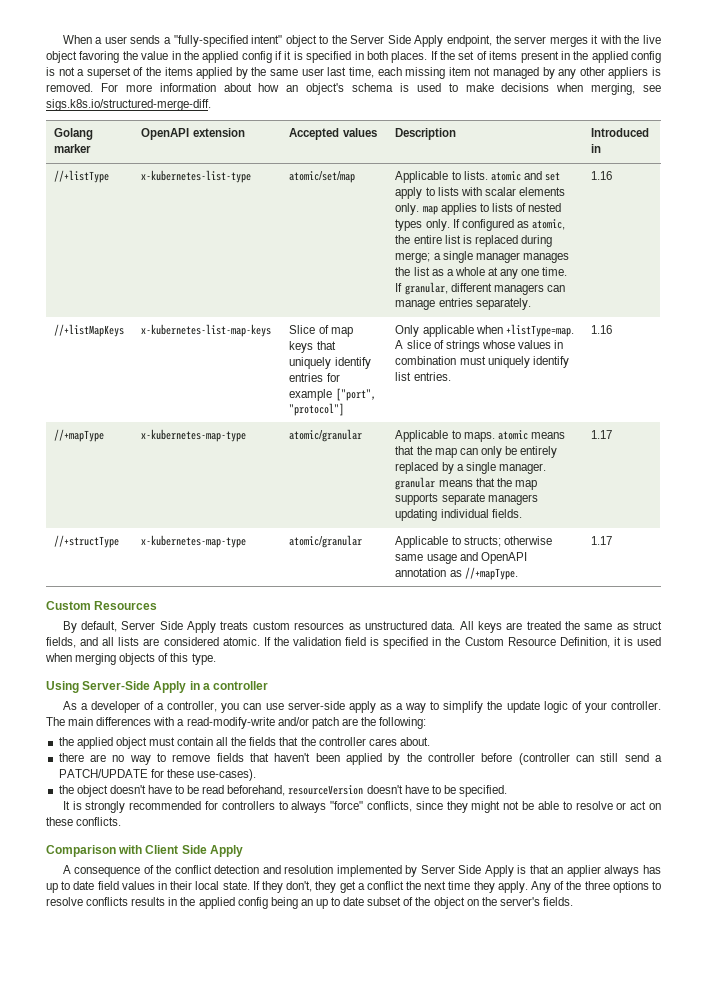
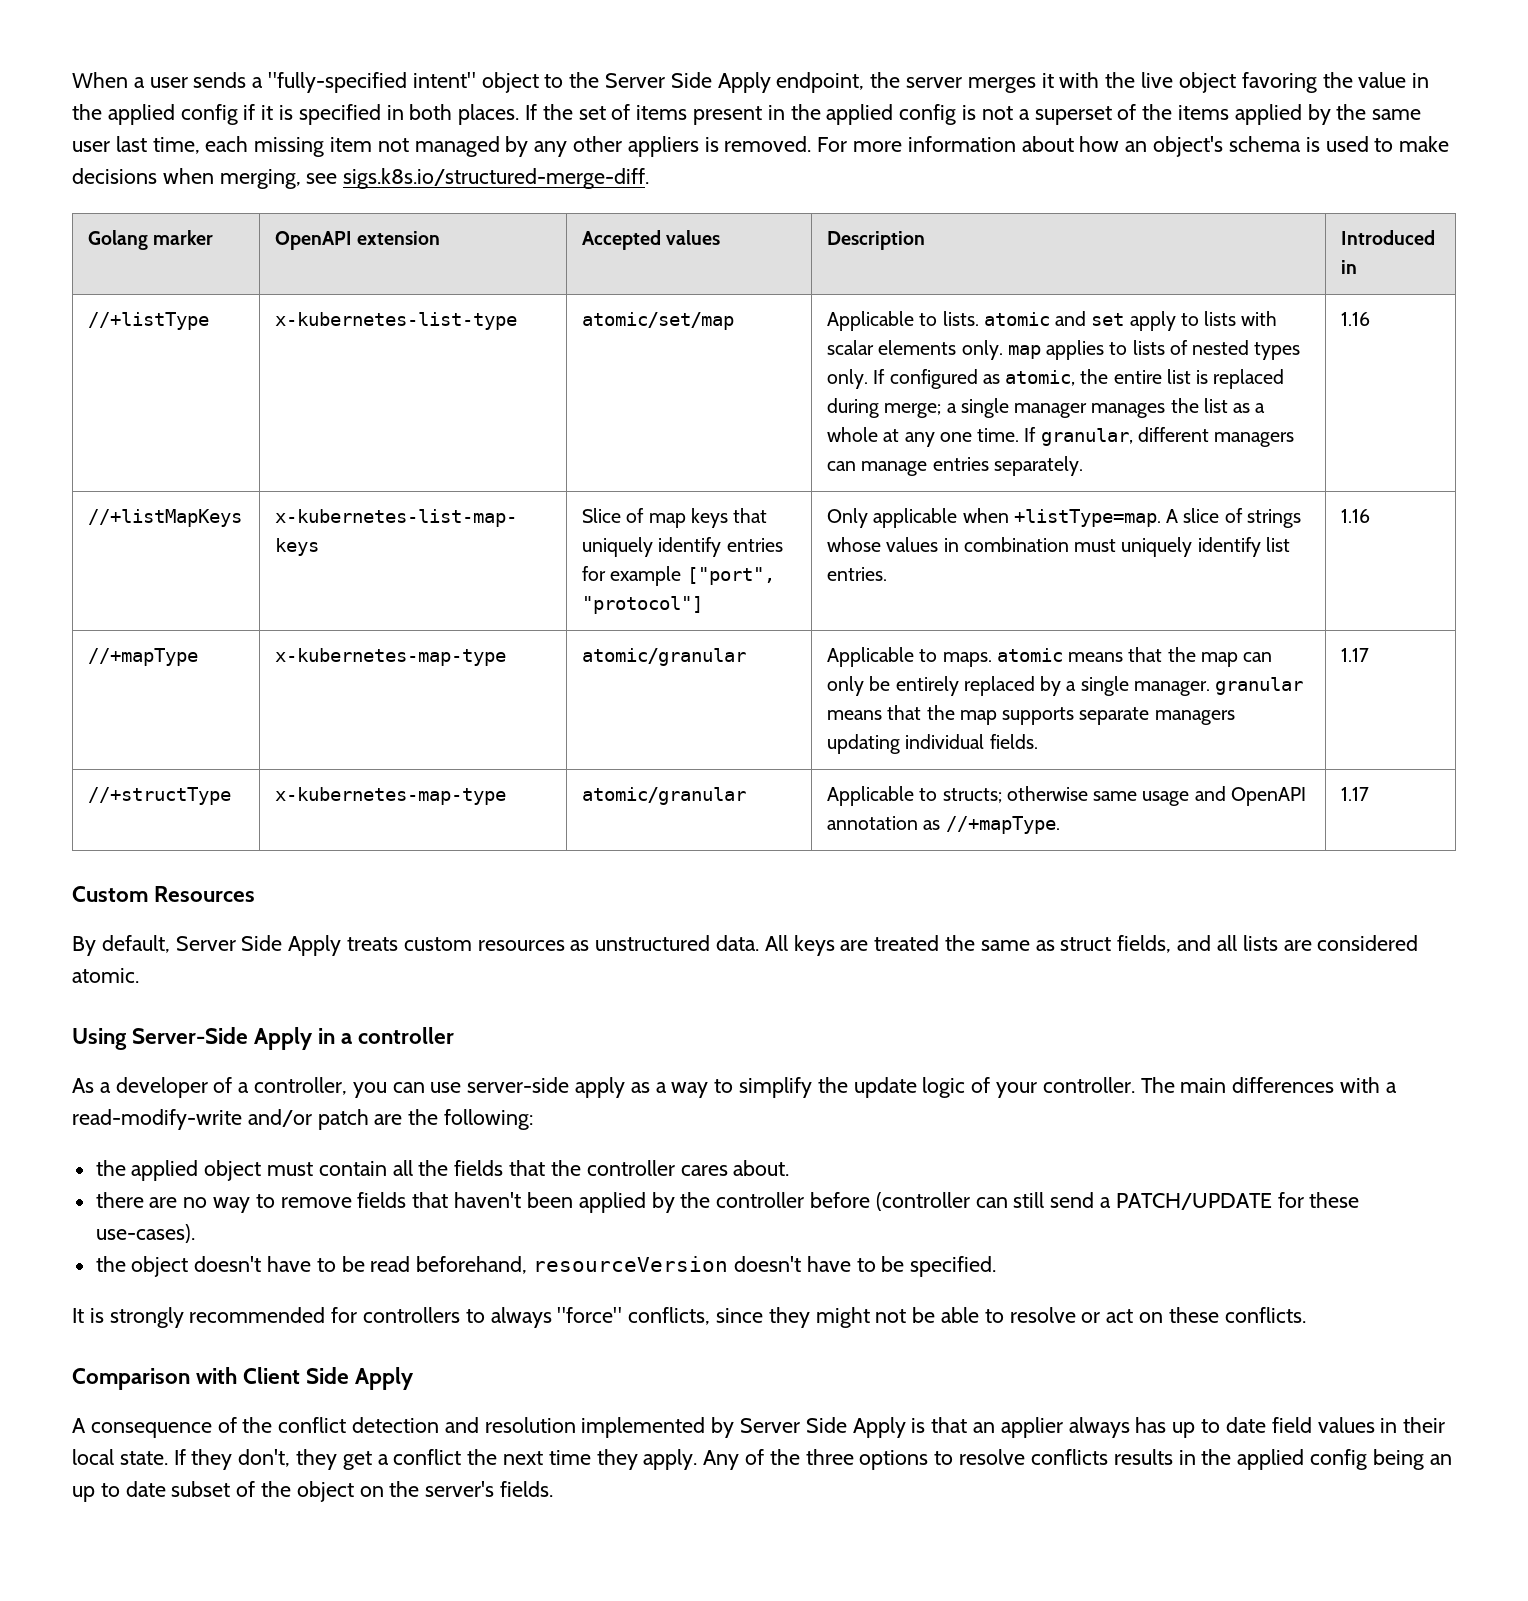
- If the validation field is specified in the Custom Resource Definition, it is used when merging objects of this type.

